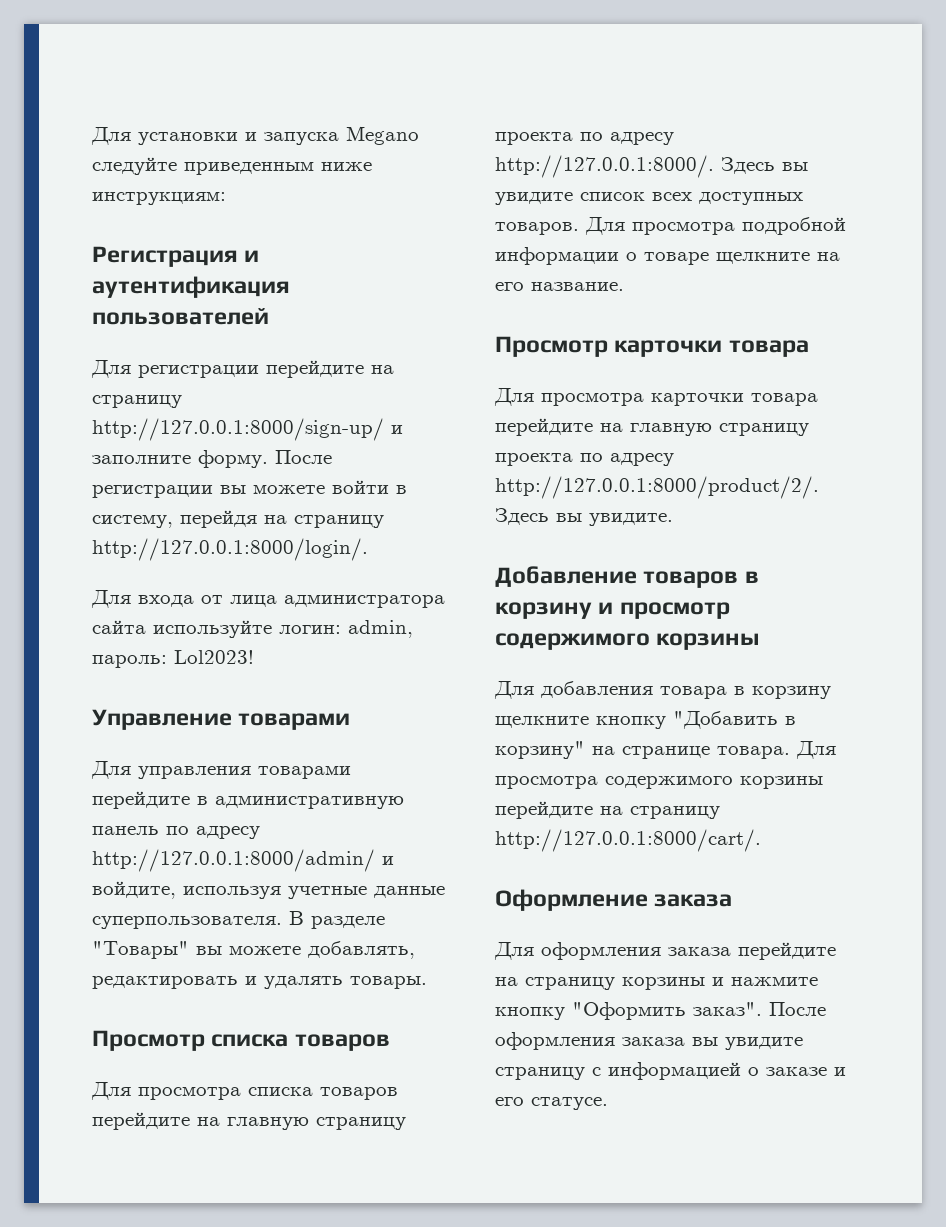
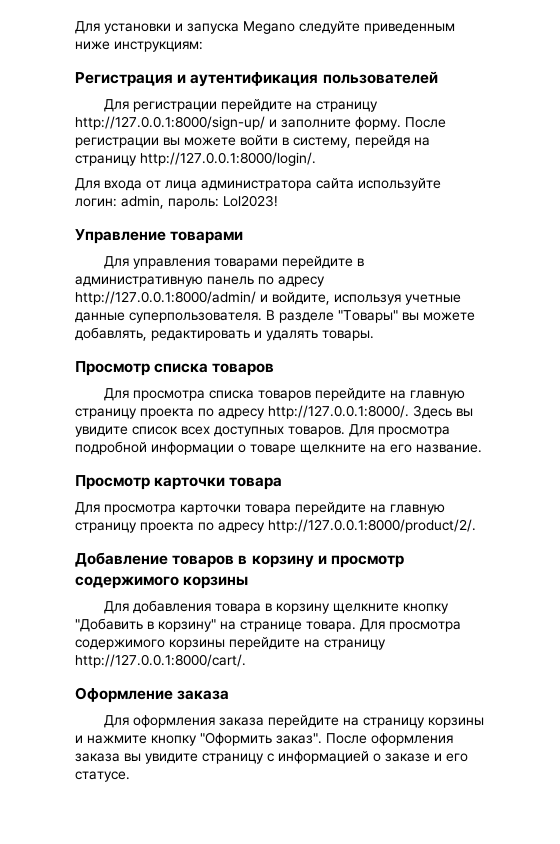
- Для просмотра карточки товара перейдите на главную страницу проекта по адресу http://127.0.0.1:8000/product/2/. Здесь вы увидите.
+ Для просмотра карточки товара перейдите на главную страницу проекта по адресу http://127.0.0.1:8000/product/2/.

